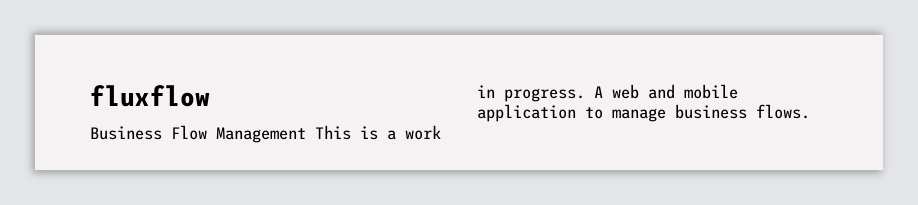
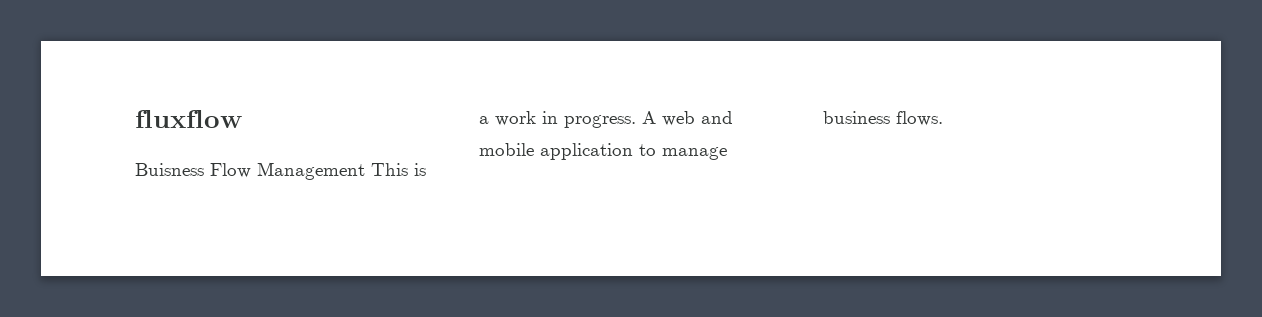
- Business Flow Management This is a work in progress.
+ Buisness Flow Management This is a work in progress.

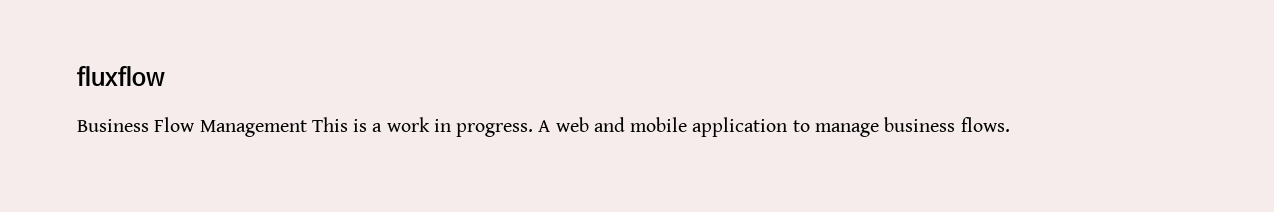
- Buisness Flow Management This is a work in progress.
+ Business Flow Management This is a work in progress.

